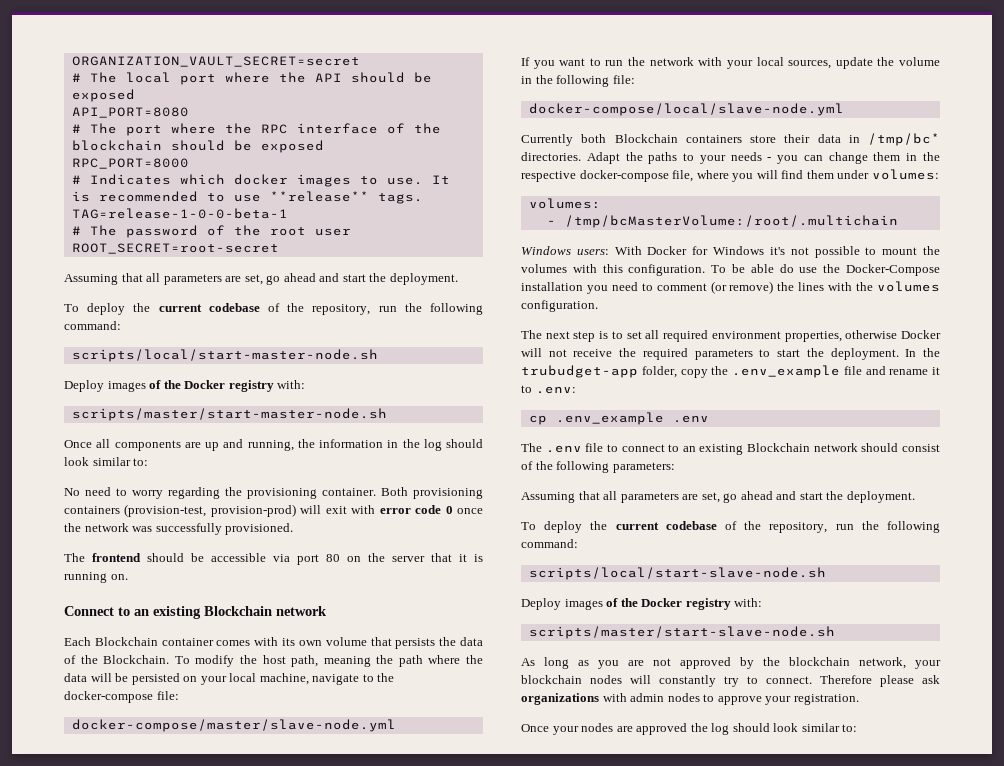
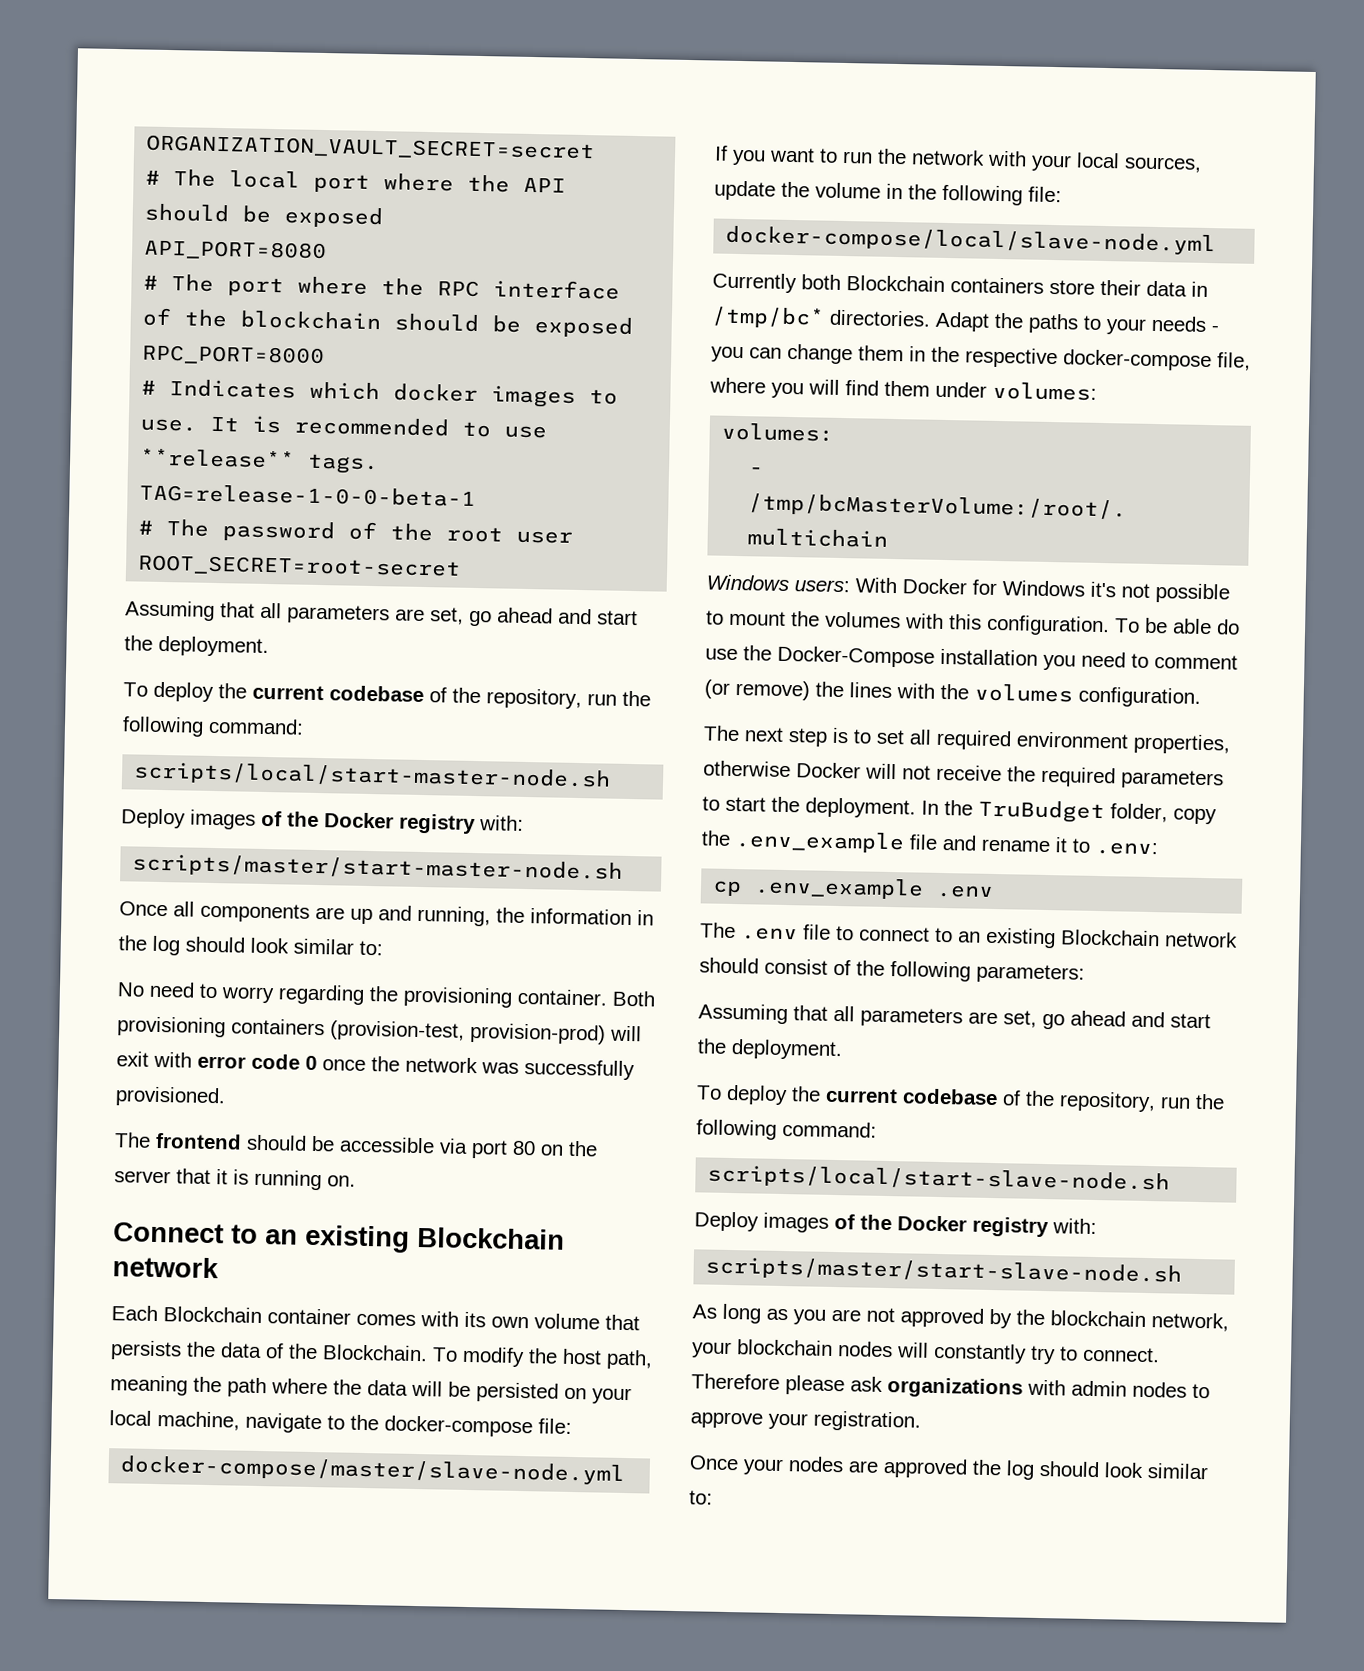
- In the trubudget-app folder, copy the .env_example file and rename it to .env:
+ In the TruBudget folder, copy the .env_example file and rename it to .env:

